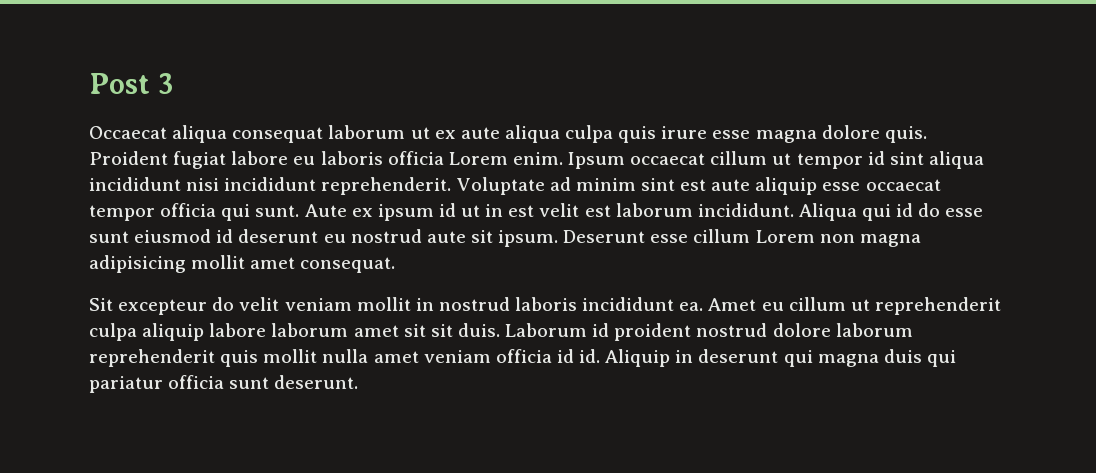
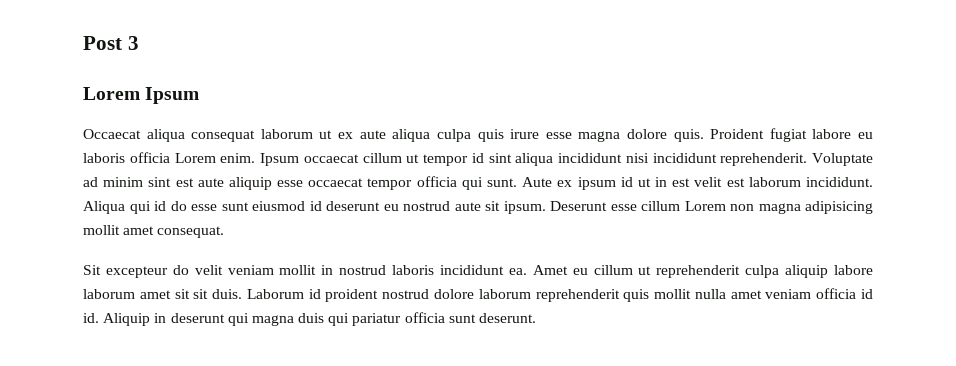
+ Lorem Ipsum

